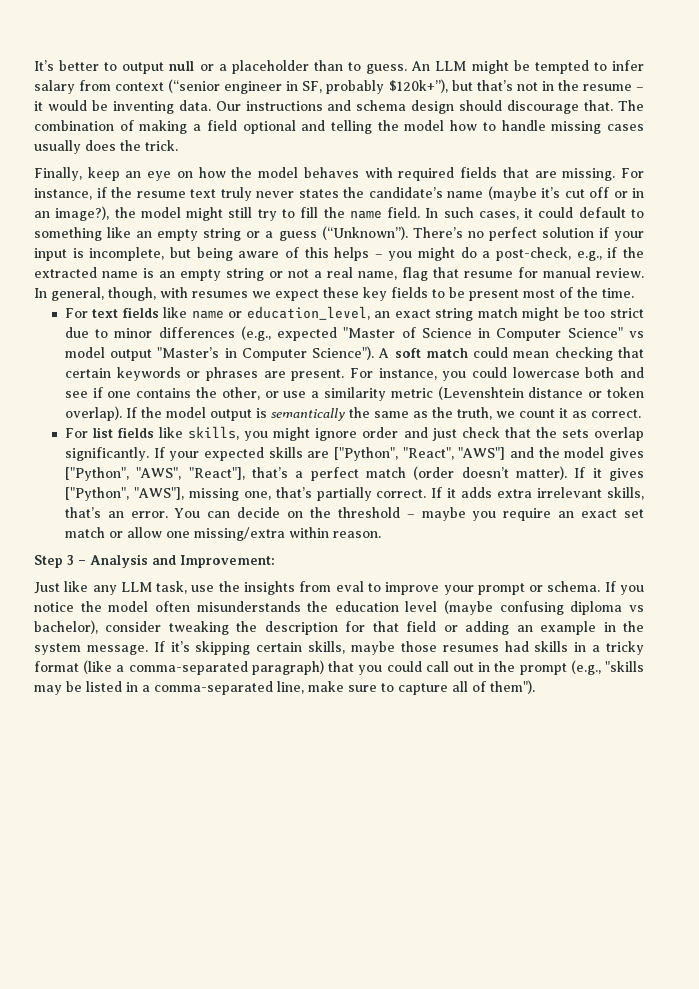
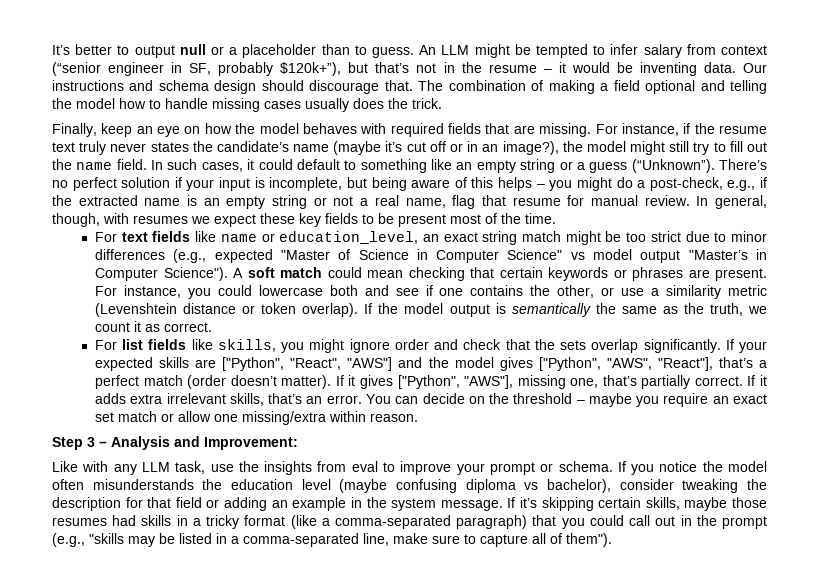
- For instance, if the resume text truly never states the candidate’s name (maybe it’s cut off or in an image?), the model might still try to fill the name field.
+ For instance, if the resume text truly never states the candidate’s name (maybe it’s cut off or in an image?), the model might still try to fill out the name field.
- For list fields like skills, you might ignore order and just check that the sets overlap significantly.
+ For list fields like skills, you might ignore order and check that the sets overlap significantly.
- Just like any LLM task, use the insights from eval to improve your prompt or schema.
+ Like with any LLM task, use the insights from eval to improve your prompt or schema.

